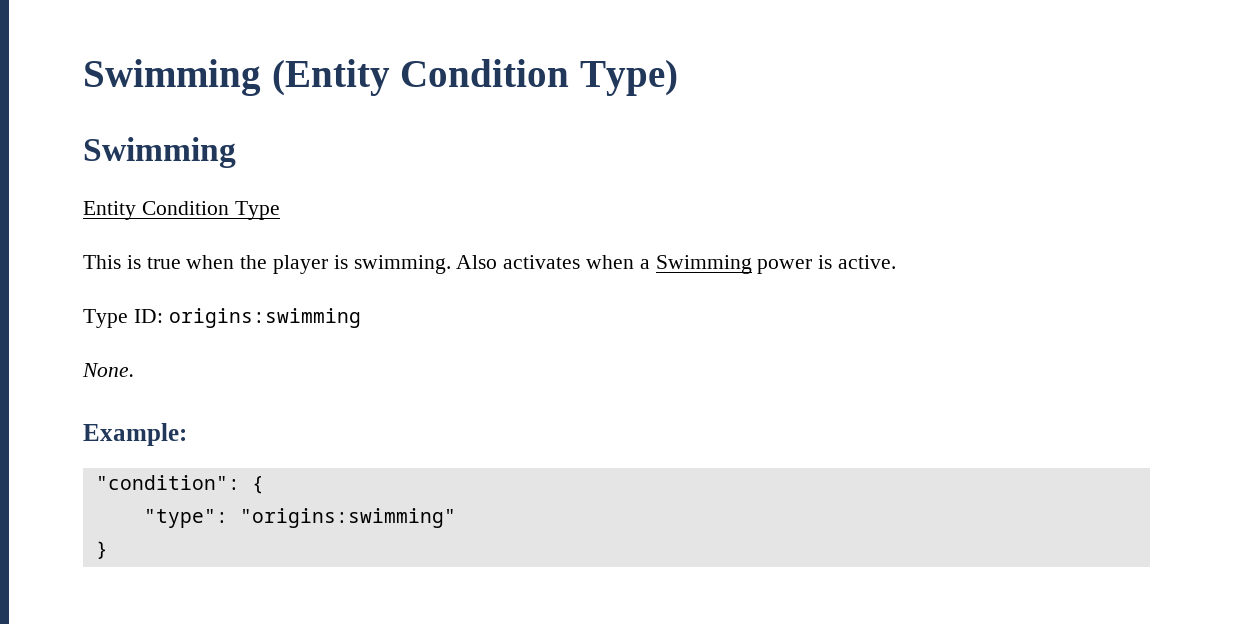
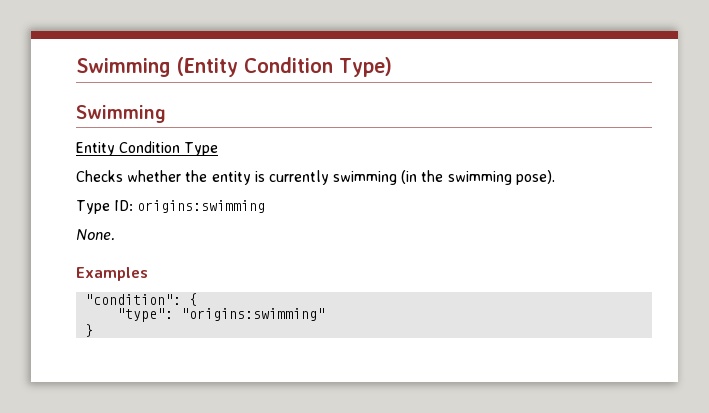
- This is true when the player is swimming. Also activates when a Swimming power is active.
+ Checks whether the entity is currently swimming (in the swimming pose).
- Example:
+ Examples

